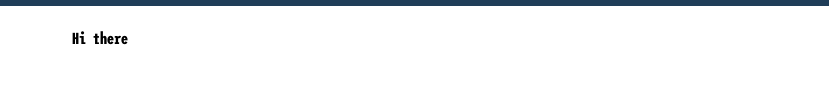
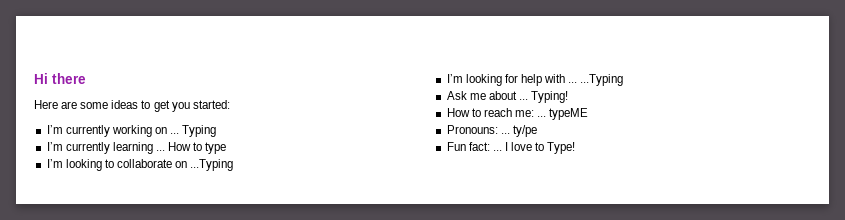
+ Here are some ideas to get you started:
+ I’m currently working on ... Typing
+ I’m currently learning ... How to type
+ I’m looking to collaborate on ...Typing
+ I’m looking for help with ... ...Typing
+ Ask me about ... Typing!
+ How to reach me: ... typeME
+ Pronouns: ... ty/pe
+ Fun fact: ... I love to Type!

